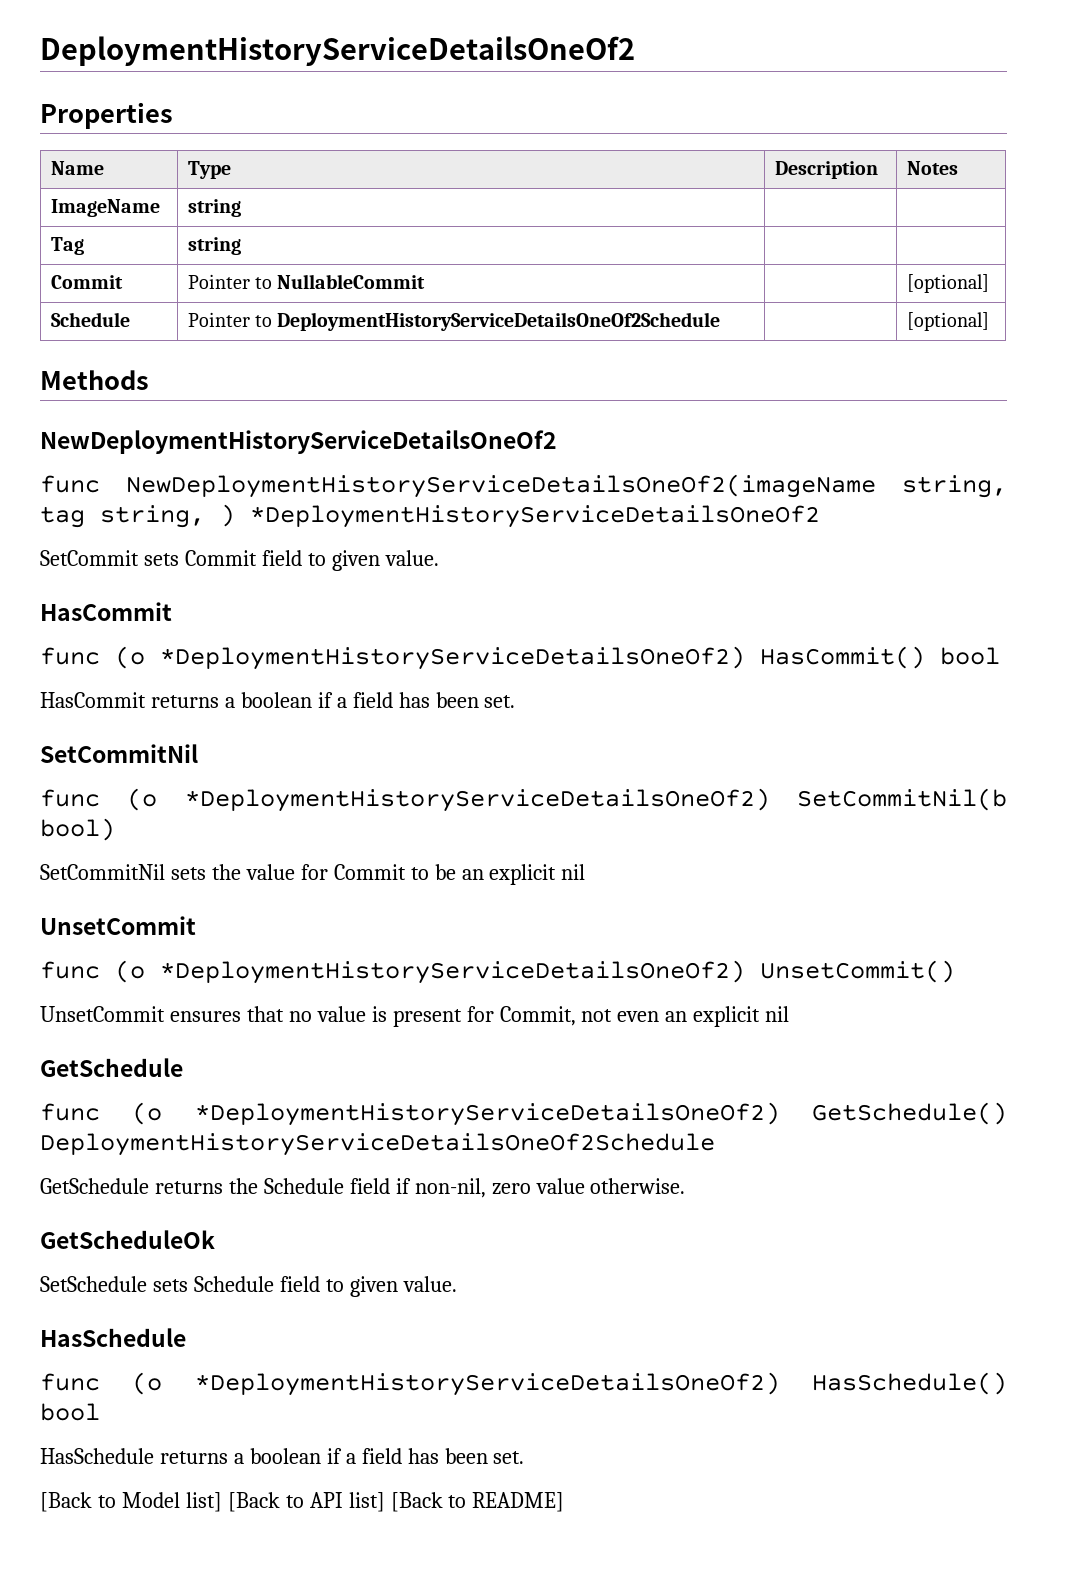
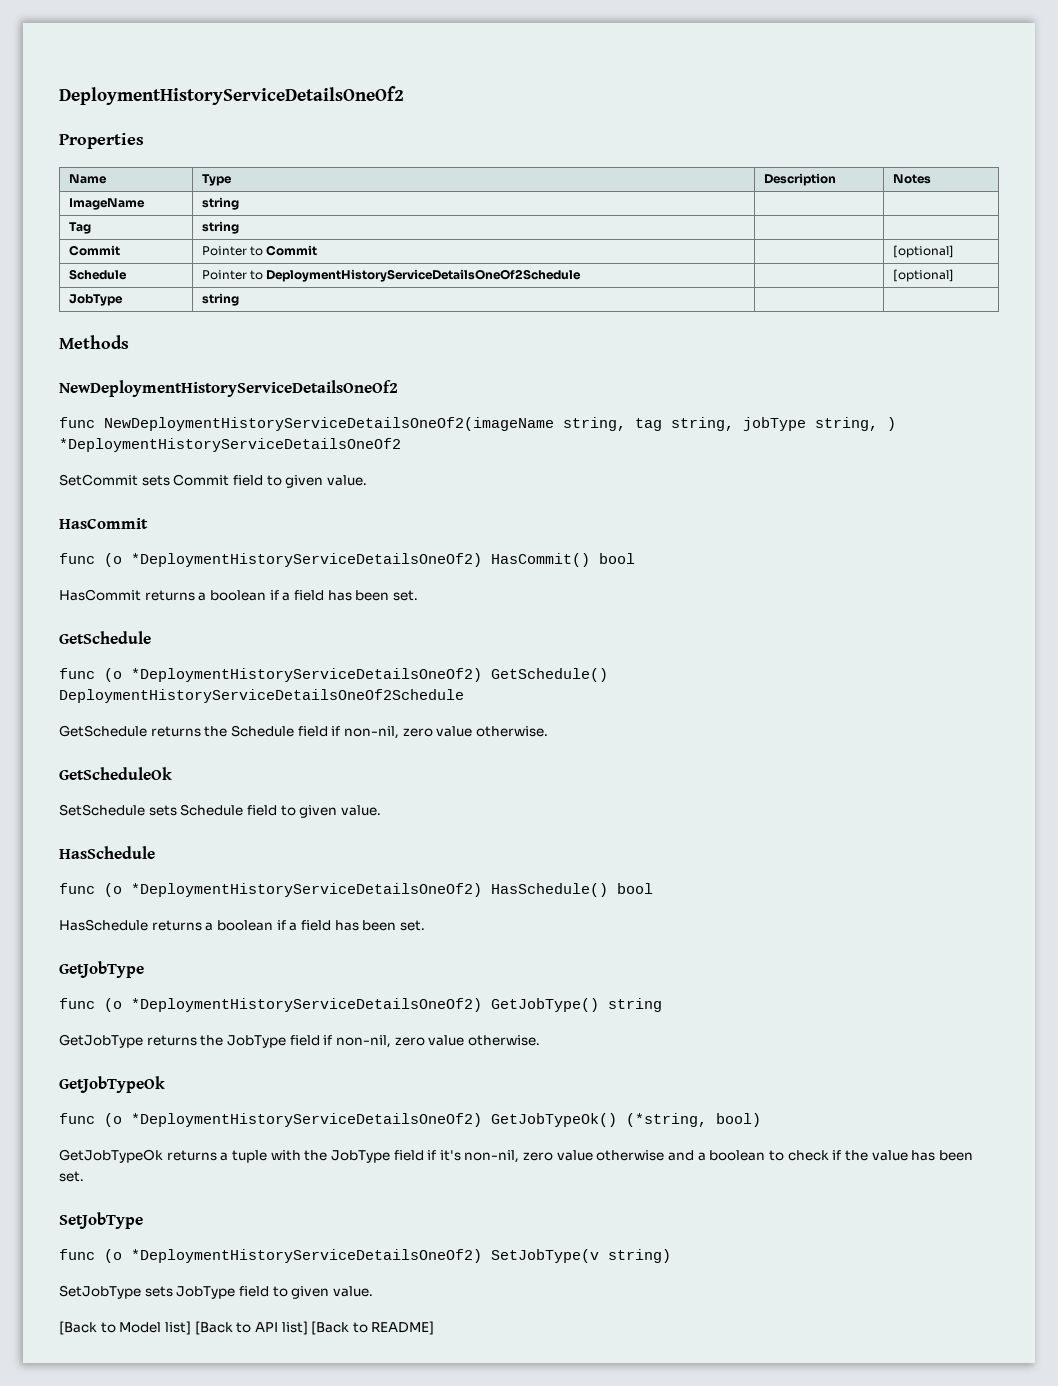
- Commit | Pointer to NullableCommit | | [optional]
+ Commit | Pointer to Commit | | [optional]
+ JobType | string | |
- func NewDeploymentHistoryServiceDetailsOneOf2(imageName string, tag string, ) *DeploymentHistoryServiceDetailsOneOf2
+ func NewDeploymentHistoryServiceDetailsOneOf2(imageName string, tag string, jobType string, ) *DeploymentHistoryServiceDetailsOneOf2
  HasCommit returns a boolean if a field has been set.
- SetCommitNil
- func (o *DeploymentHistoryServiceDetailsOneOf2) SetCommitNil(b bool)
- SetCommitNil sets the value for Commit to be an explicit nil
- UnsetCommit
- func (o *DeploymentHistoryServiceDetailsOneOf2) UnsetCommit()
- UnsetCommit ensures that no value is present for Commit, not even an explicit nil
  HasSchedule returns a boolean if a field has been set.
+ GetJobType
+ func (o *DeploymentHistoryServiceDetailsOneOf2) GetJobType() string
+ GetJobType returns the JobType field if non-nil, zero value otherwise.
+ GetJobTypeOk
+ func (o *DeploymentHistoryServiceDetailsOneOf2) GetJobTypeOk() (*string, bool)
+ GetJobTypeOk returns a tuple with the JobType field if it's non-nil, zero value otherwise and a boolean to check if the value has been set.
+ SetJobType
+ func (o *DeploymentHistoryServiceDetailsOneOf2) SetJobType(v string)
+ SetJobType sets JobType field to given value.

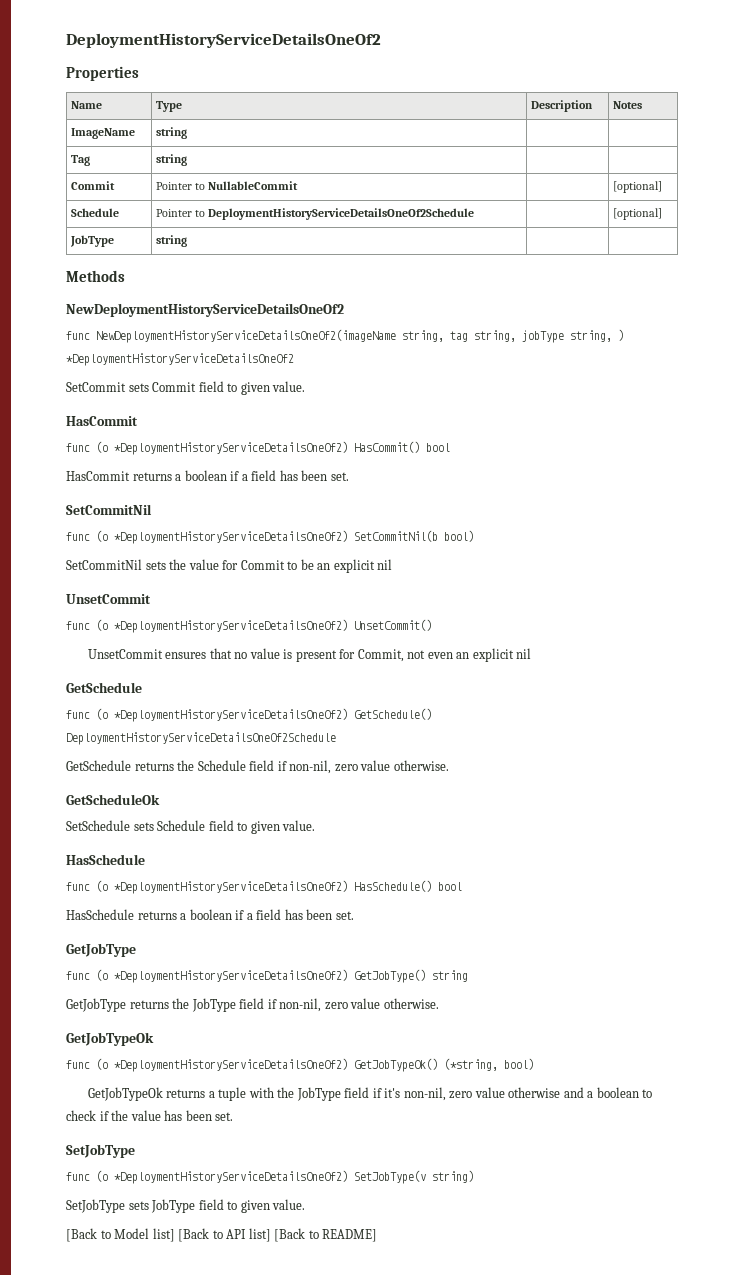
- Commit | Pointer to Commit | | [optional]
+ Commit | Pointer to NullableCommit | | [optional]
  HasCommit returns a boolean if a field has been set.
+ SetCommitNil
+ func (o *DeploymentHistoryServiceDetailsOneOf2) SetCommitNil(b bool)
+ SetCommitNil sets the value for Commit to be an explicit nil
+ UnsetCommit
+ func (o *DeploymentHistoryServiceDetailsOneOf2) UnsetCommit()
+ UnsetCommit ensures that no value is present for Commit, not even an explicit nil

